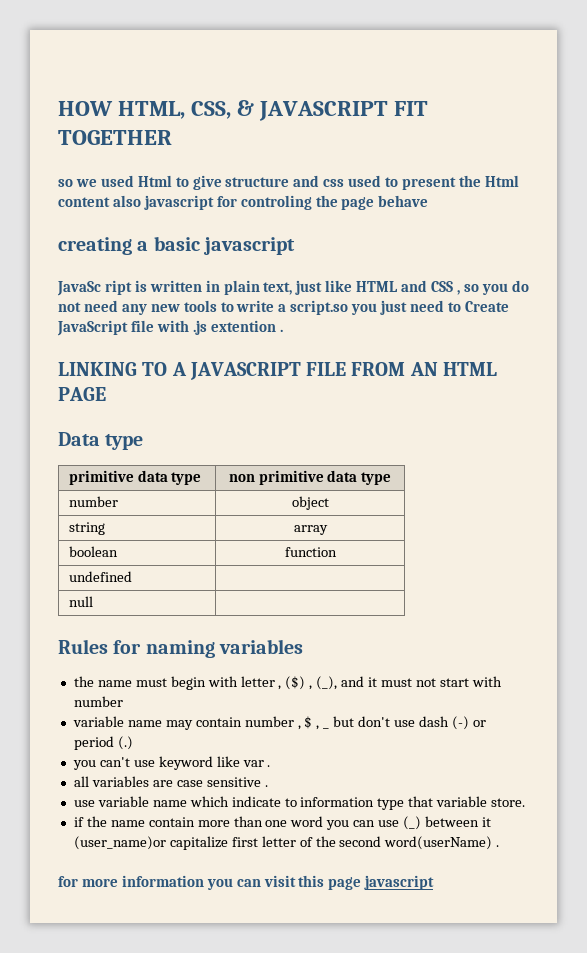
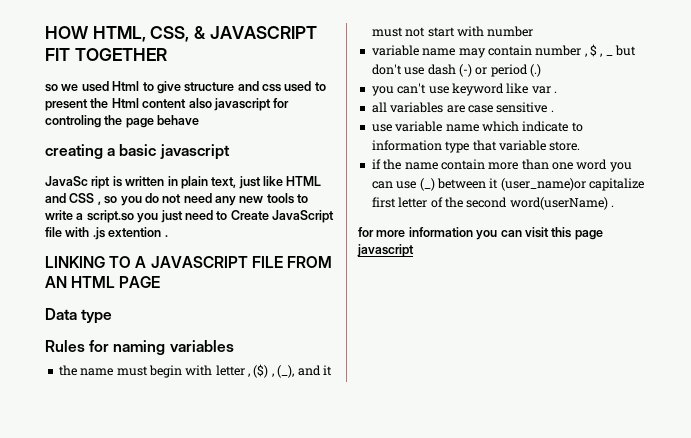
- primitive data type | non primitive data type
- number | object
- string | array
- boolean | function
- undefined |
- null |

